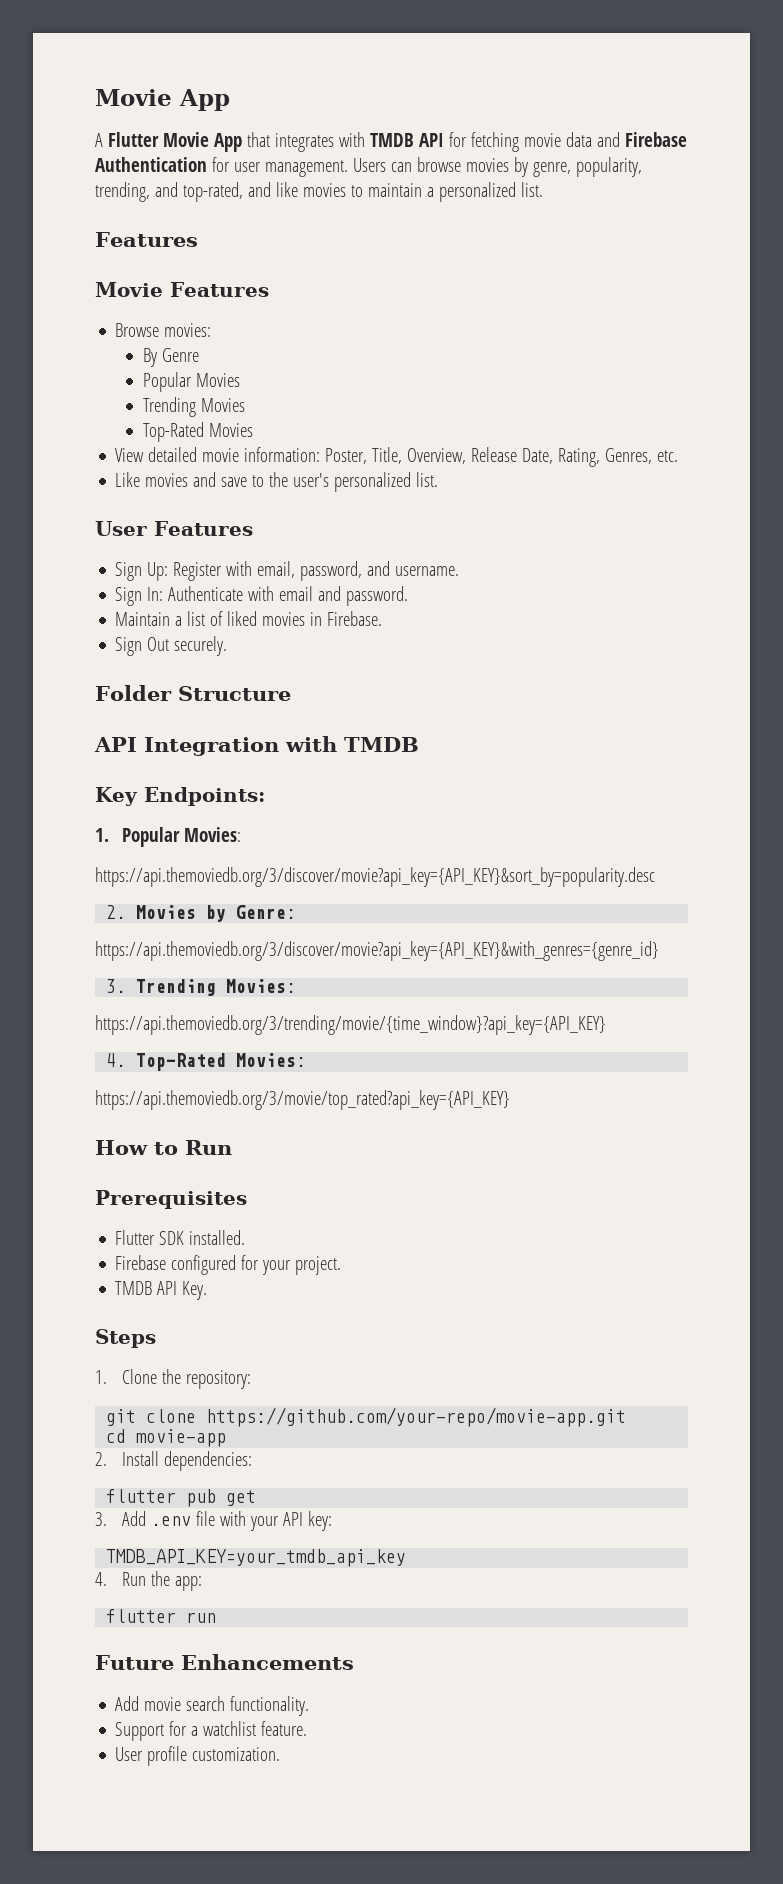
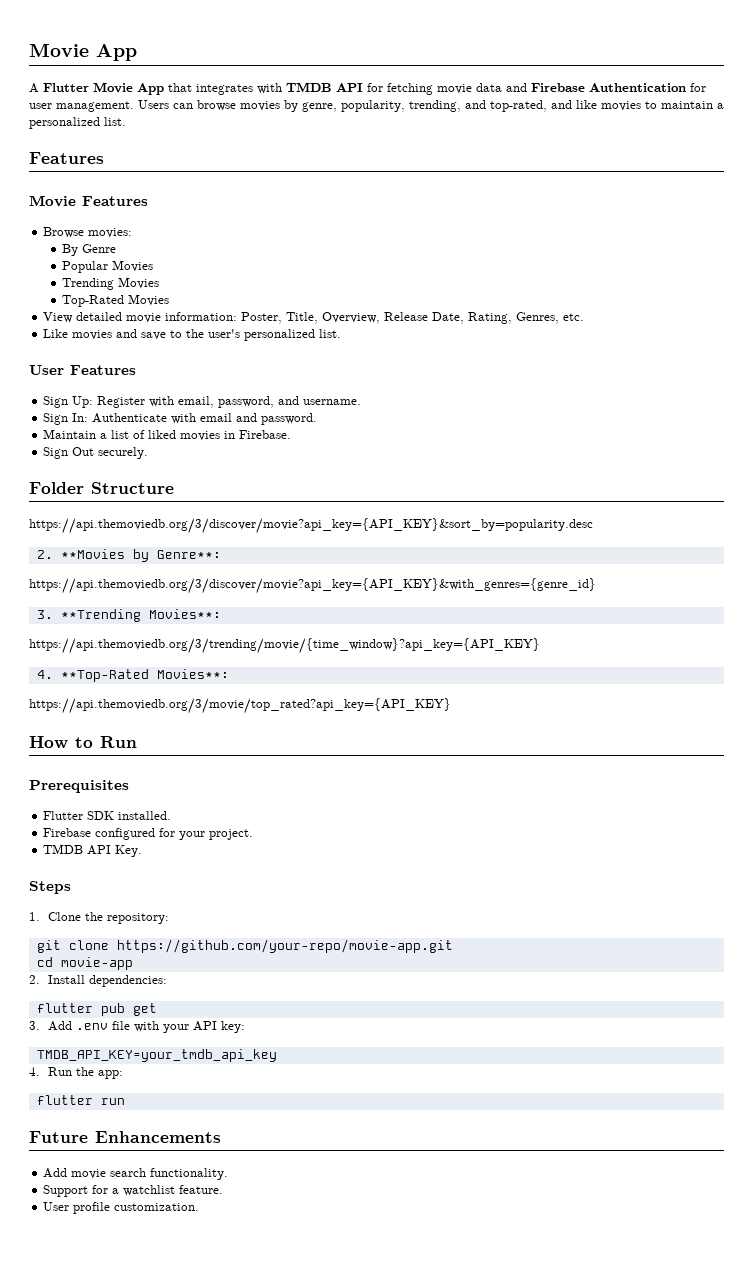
- API Integration with TMDB
- Key Endpoints:
- 1. Popular Movies:
- 2. Movies by Genre:
+ 2. **Movies by Genre**:
- 3. Trending Movies:
+ 3. **Trending Movies**:
- 4. Top-Rated Movies:
+ 4. **Top-Rated Movies**:

